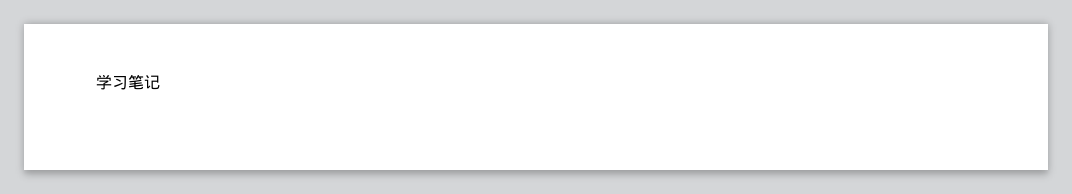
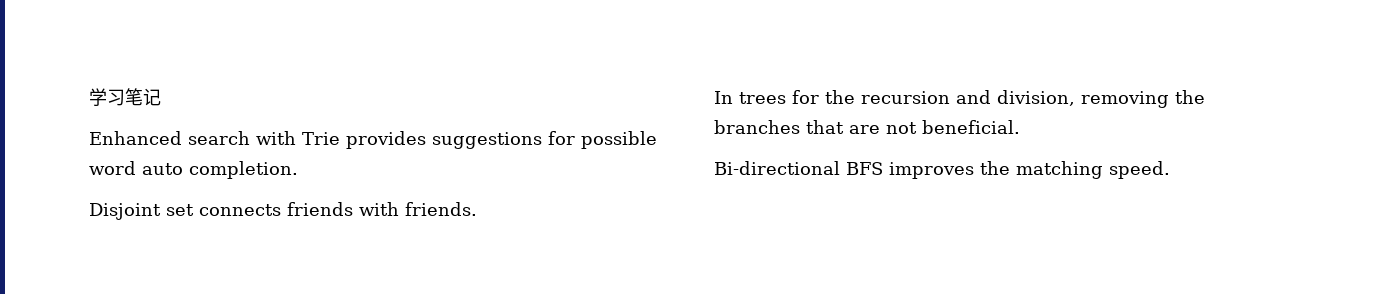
+ Enhanced search with Trie provides suggestions for possible word auto completion.
+ Disjoint set connects friends with friends.
+ In trees for the recursion and division, removing the branches that are not beneficial.
+ Bi-directional BFS improves the matching speed.

